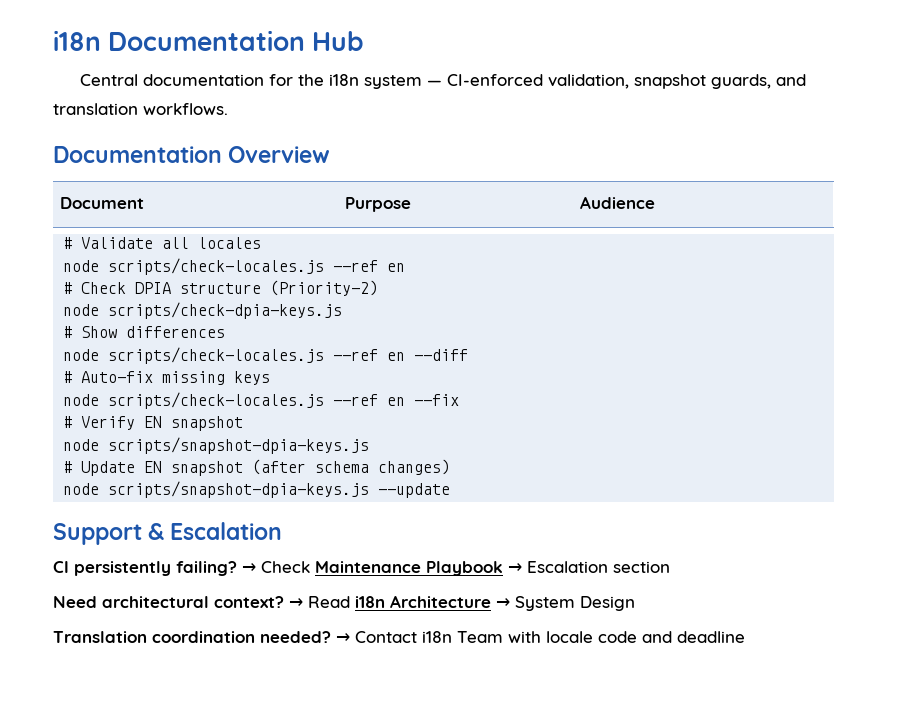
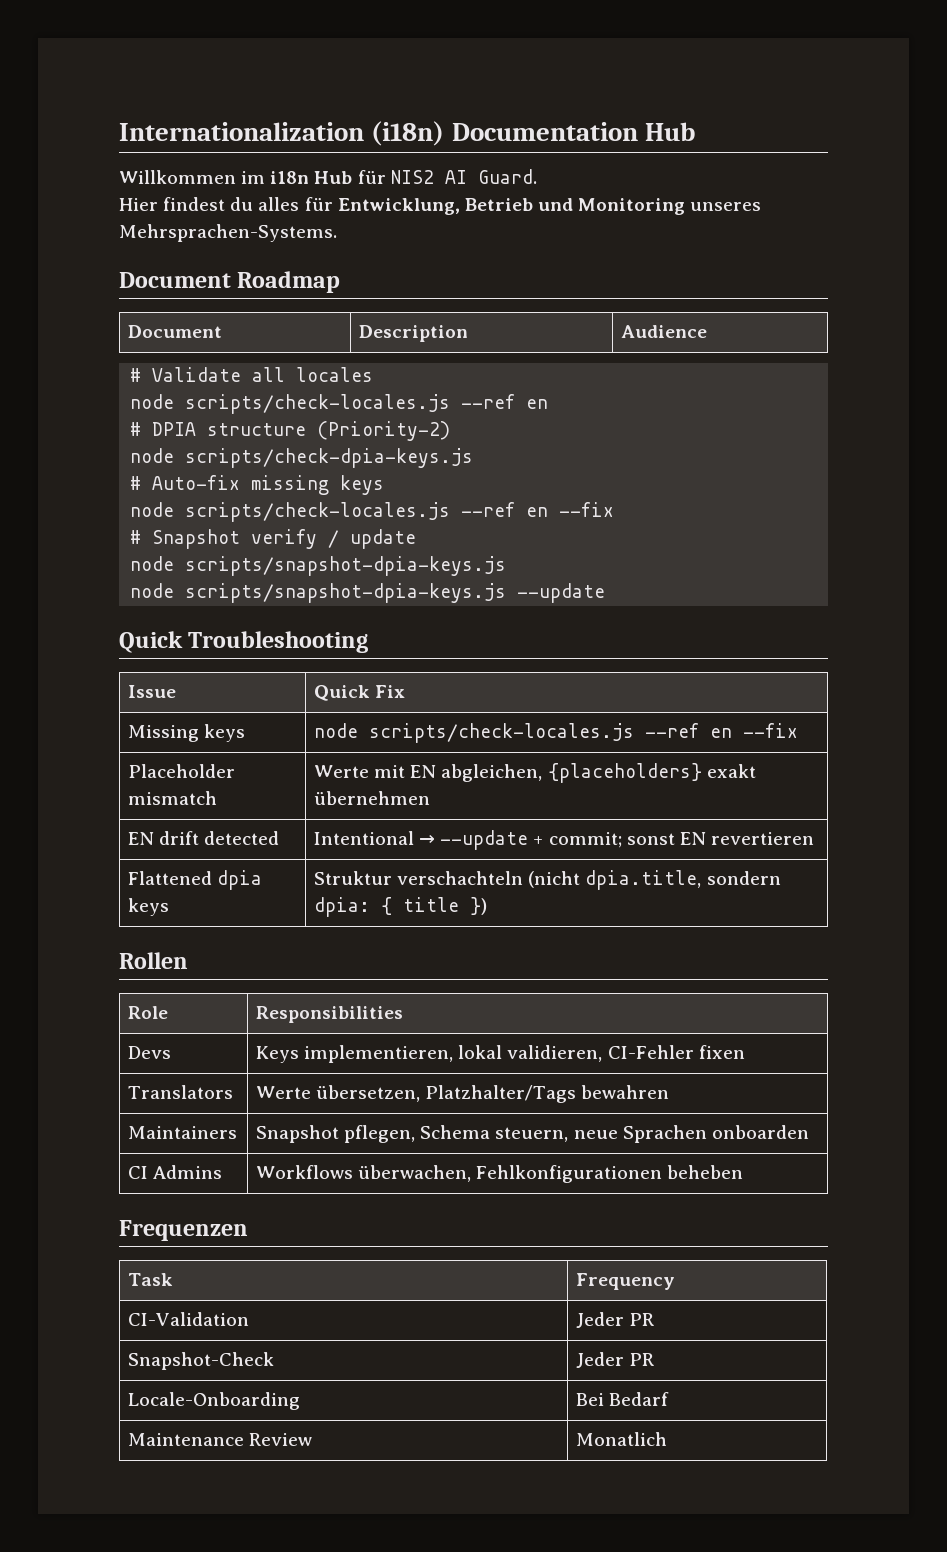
- i18n Documentation Hub
+ Internationalization (i18n) Documentation Hub
- Central documentation for the i18n system — CI-enforced validation, snapshot guards, and translation workflows.
- Documentation Overview
+ Willkommen im i18n Hub für NIS2 AI Guard.
+ Hier findest du alles für Entwicklung, Betrieb und Monitoring unseres Mehrsprachen-Systems.
+ Document Roadmap
- Document | Purpose | Audience
+ Document | Description | Audience
- # Check DPIA structure (Priority-2)
+ # DPIA structure (Priority-2)
- # Show differences
- node scripts/check-locales.js --ref en --diff
- # Verify EN snapshot
+ # Snapshot verify / update
  node scripts/snapshot-dpia-keys.js
- # Update EN snapshot (after schema changes)
  node scripts/snapshot-dpia-keys.js --update
- Support & Escalation
- CI persistently failing? → Check Maintenance Playbook → Escalation section
- Need architectural context? → Read i18n Architecture → System Design
- Translation coordination needed? → Contact i18n Team with locale code and deadline
+ Quick Troubleshooting
+ Issue | Quick Fix
+ Missing keys | node scripts/check-locales.js --ref en --fix
+ Placeholder mismatch | Werte mit EN abgleichen, {placeholders} exakt übernehmen
+ EN drift detected | Intentional → --update + commit; sonst EN revertieren
+ Flattened dpia keys | Struktur verschachteln (nicht dpia.title, sondern dpia: { title })
+ Rollen
+ Role | Responsibilities
+ Devs | Keys implementieren, lokal validieren, CI-Fehler fixen
+ Translators | Werte übersetzen, Platzhalter/Tags bewahren
+ Maintainers | Snapshot pflegen, Schema steuern, neue Sprachen onboarden
+ CI Admins | Workflows überwachen, Fehlkonfigurationen beheben
+ Frequenzen
+ Task | Frequency
+ CI-Validation | Jeder PR
+ Snapshot-Check | Jeder PR
+ Locale-Onboarding | Bei Bedarf
+ Maintenance Review | Monatlich

